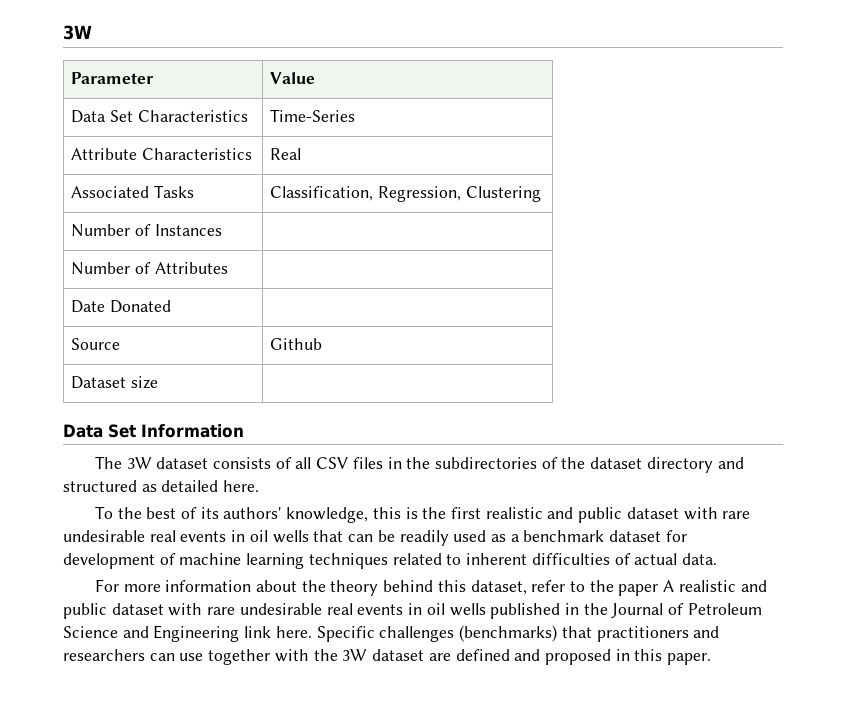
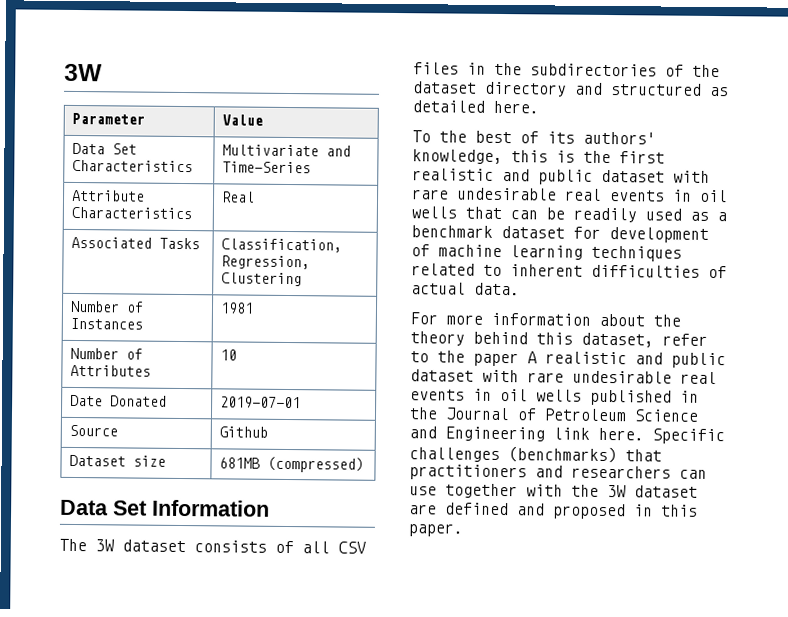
- Data Set Characteristics | Time-Series
+ Data Set Characteristics | Multivariate and Time-Series
- Number of Instances |
+ Number of Instances | 1981
- Number of Attributes |
+ Number of Attributes | 10
- Date Donated |
+ Date Donated | 2019-07-01
- Dataset size |
+ Dataset size | 681MB (compressed)

